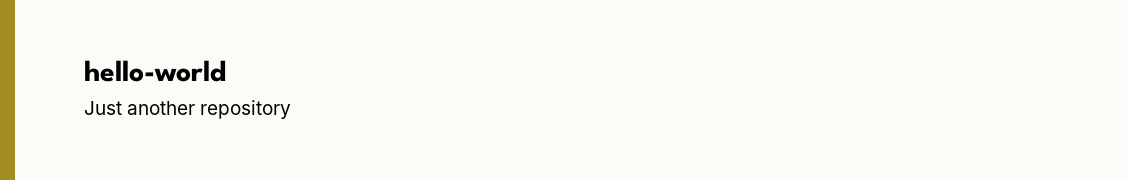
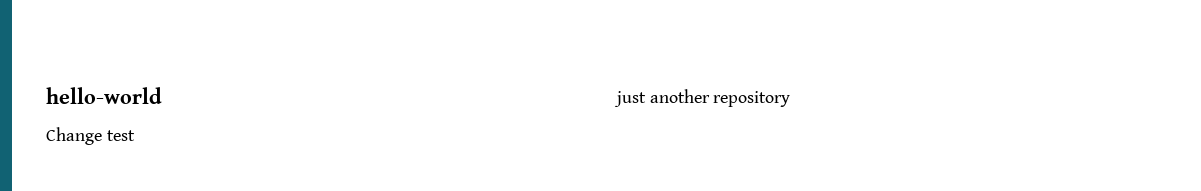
- Just another repository
+ Change test
+ just another repository

